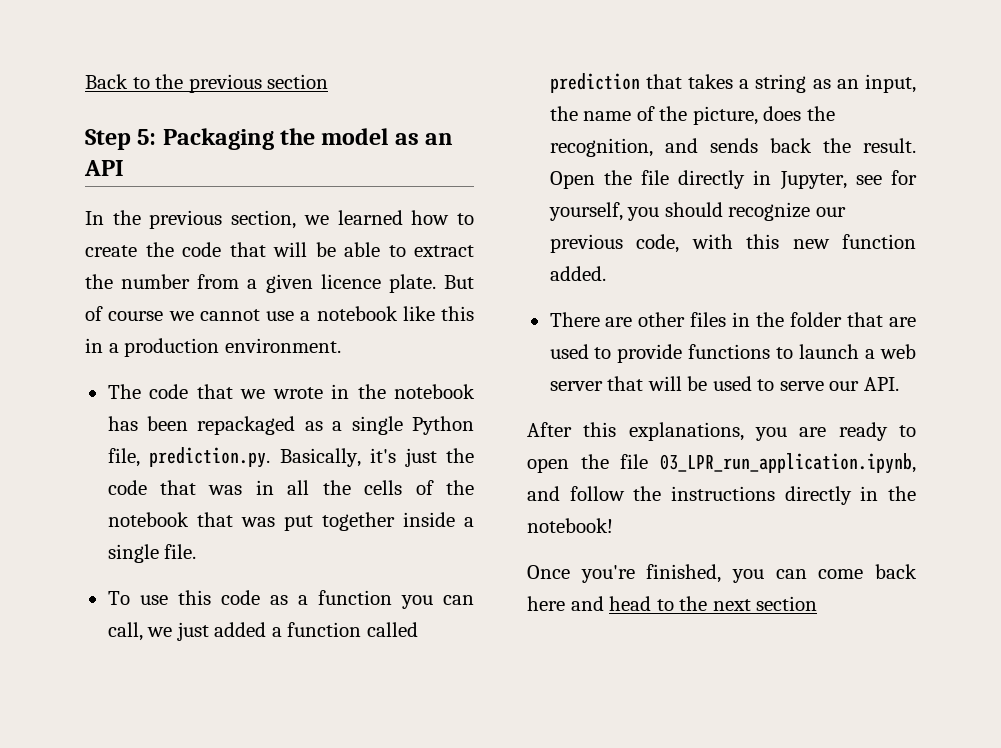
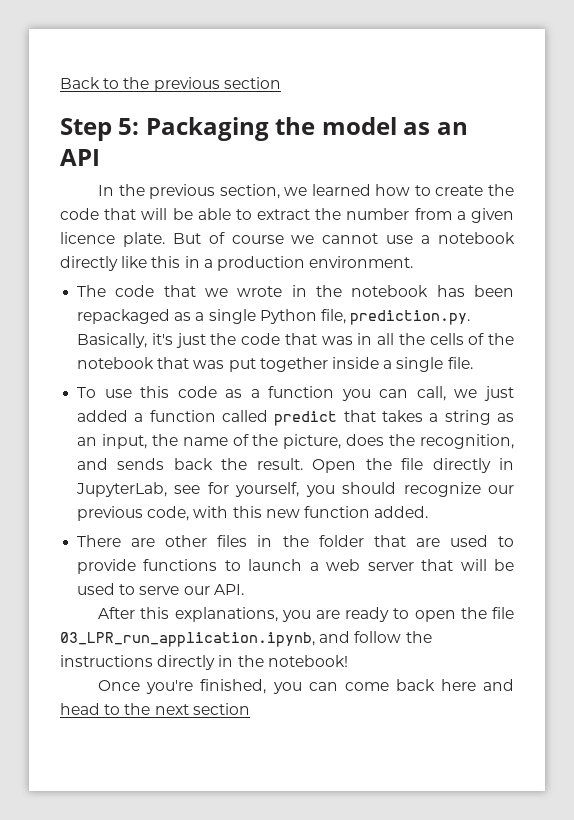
- But of course we cannot use a notebook like this in a production environment.
+ But of course we cannot use a notebook directly like this in a production environment.
- To use this code as a function you can call, we just added a function called prediction that takes a string as an input, the name of the picture, does the recognition, and sends back the result.
+ To use this code as a function you can call, we just added a function called predict that takes a string as an input, the name of the picture, does the recognition, and sends back the result.
- Open the file directly in Jupyter, see for yourself, you should recognize our previous code, with this new function added.
+ Open the file directly in JupyterLab, see for yourself, you should recognize our previous code, with this new function added.

